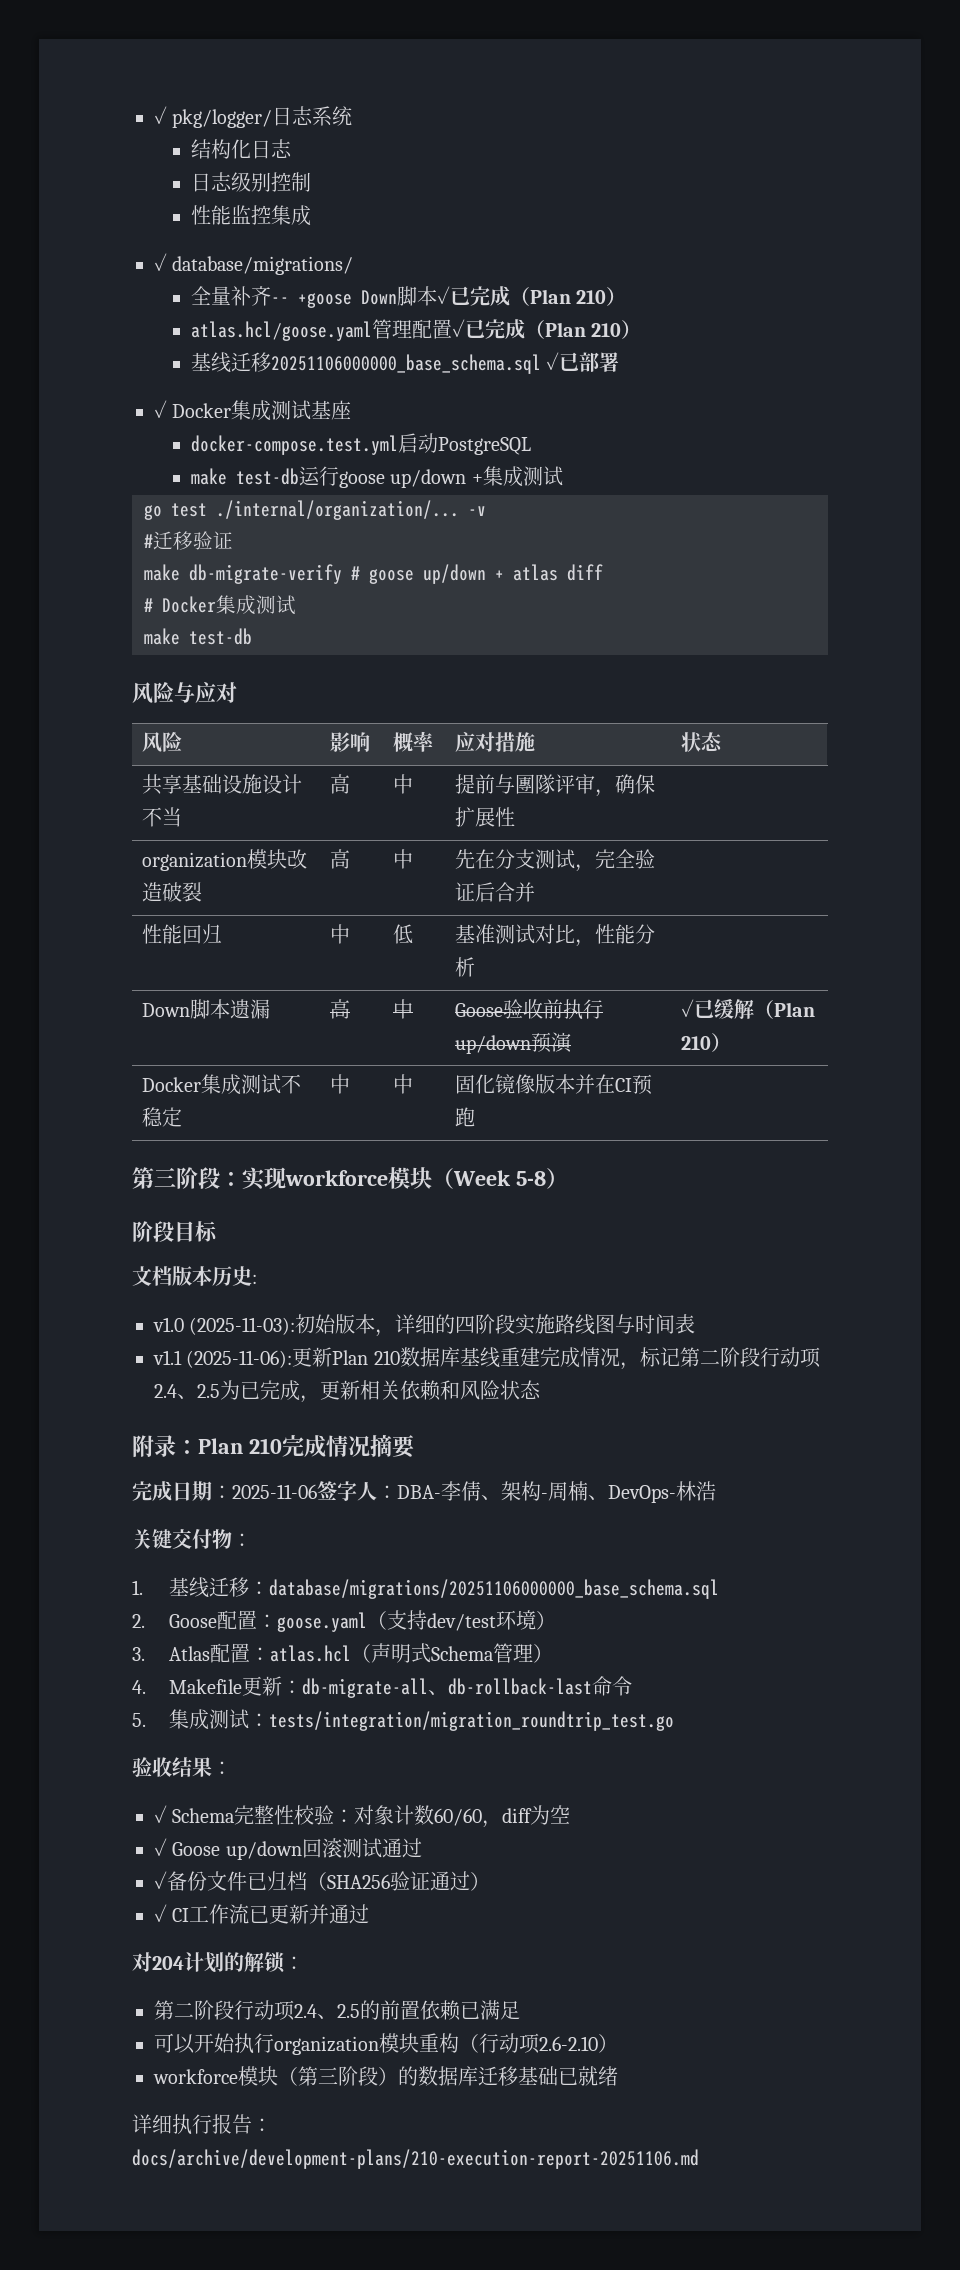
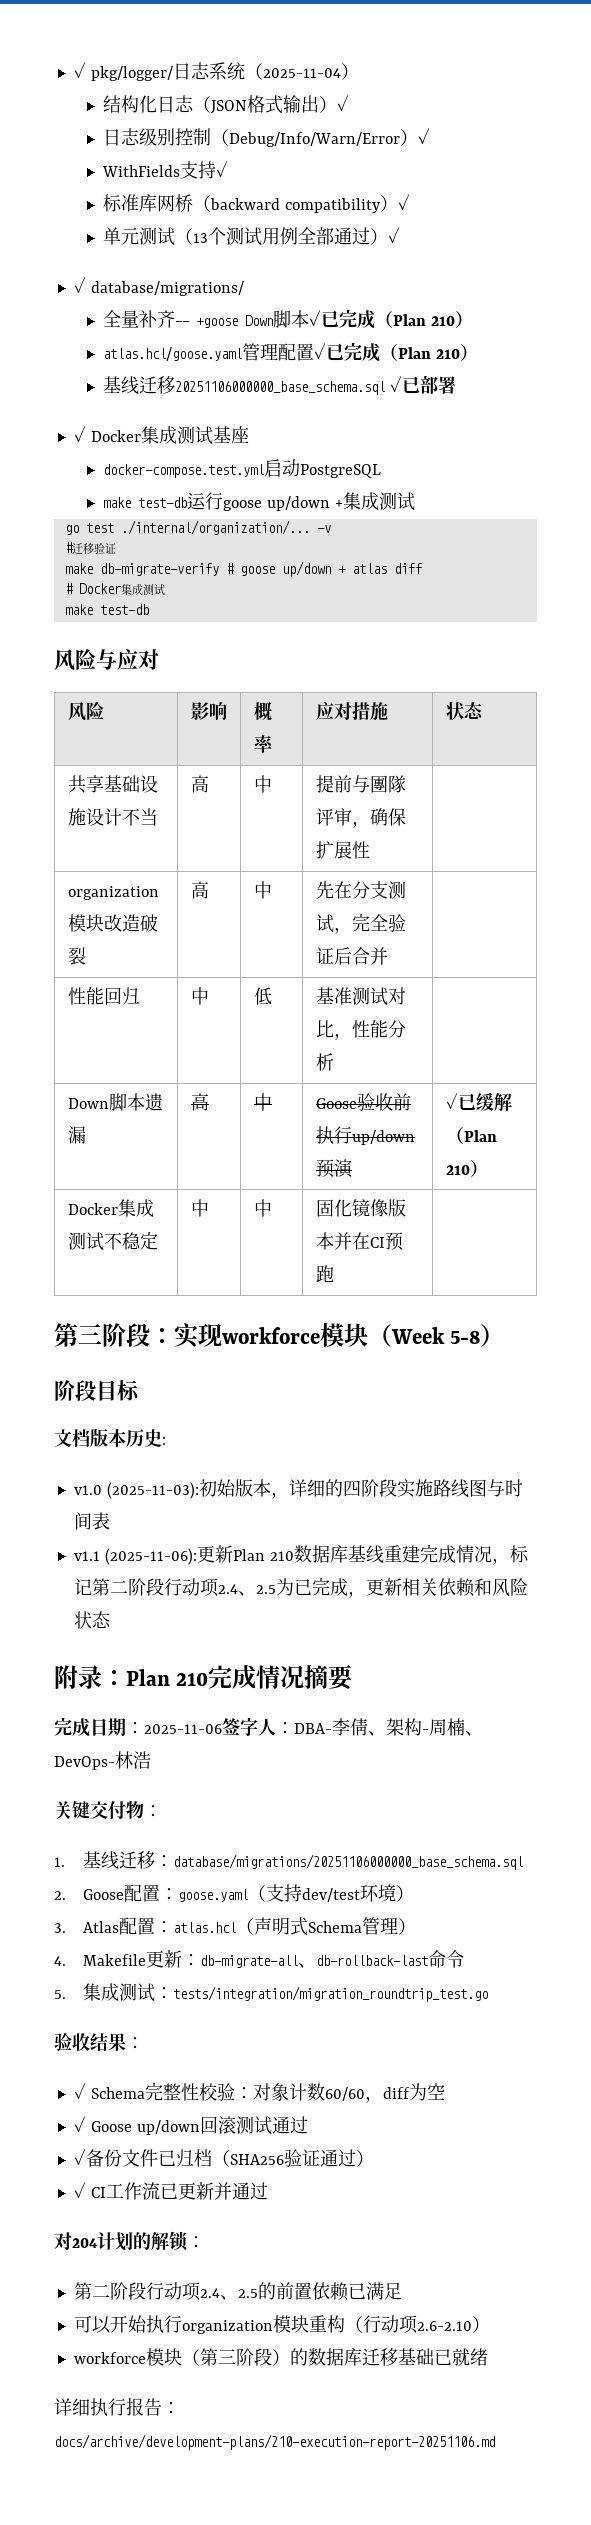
- ✓ pkg/logger/日志系统
+ ✓ pkg/logger/日志系统（2025-11-04）
- 结构化日志
- 日志级别控制
- 性能监控集成
+ 结构化日志（JSON格式输出）✓
+ 日志级别控制（Debug/Info/Warn/Error）✓
+ WithFields支持✓
+ 标准库网桥（backward compatibility）✓
+ 单元测试（13个测试用例全部通过）✓

